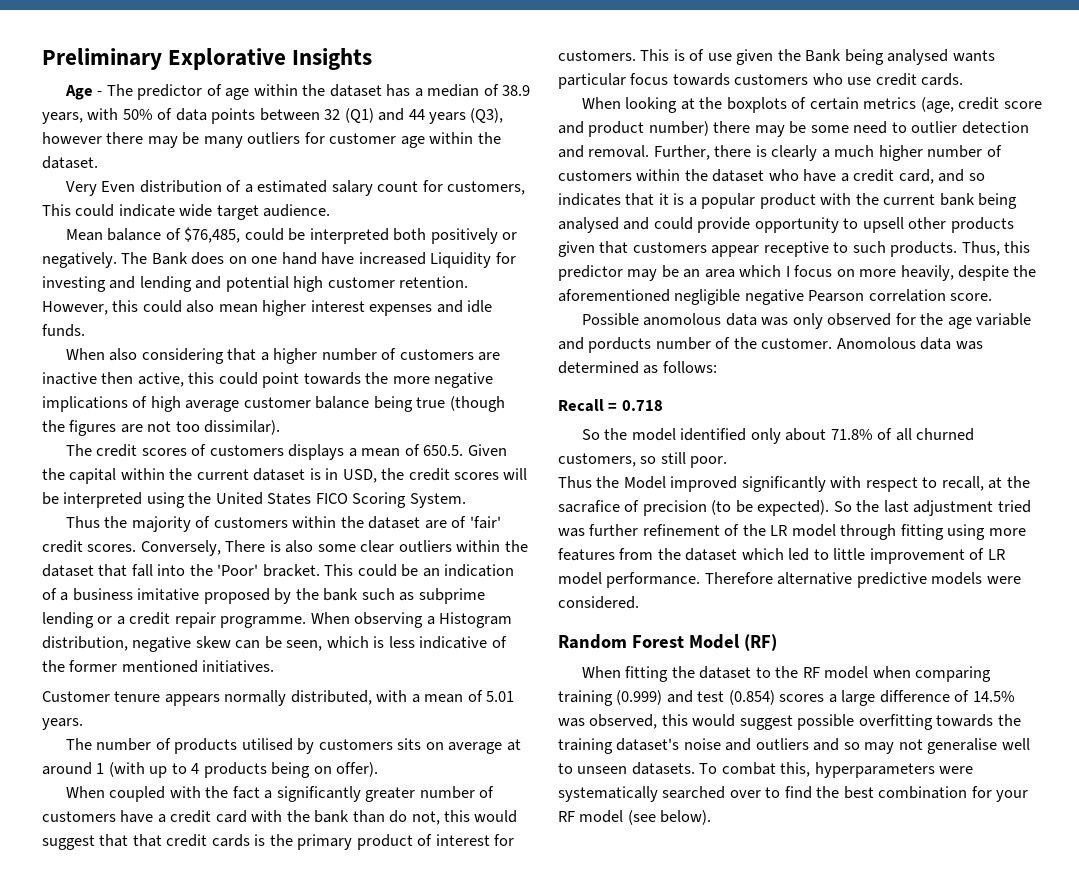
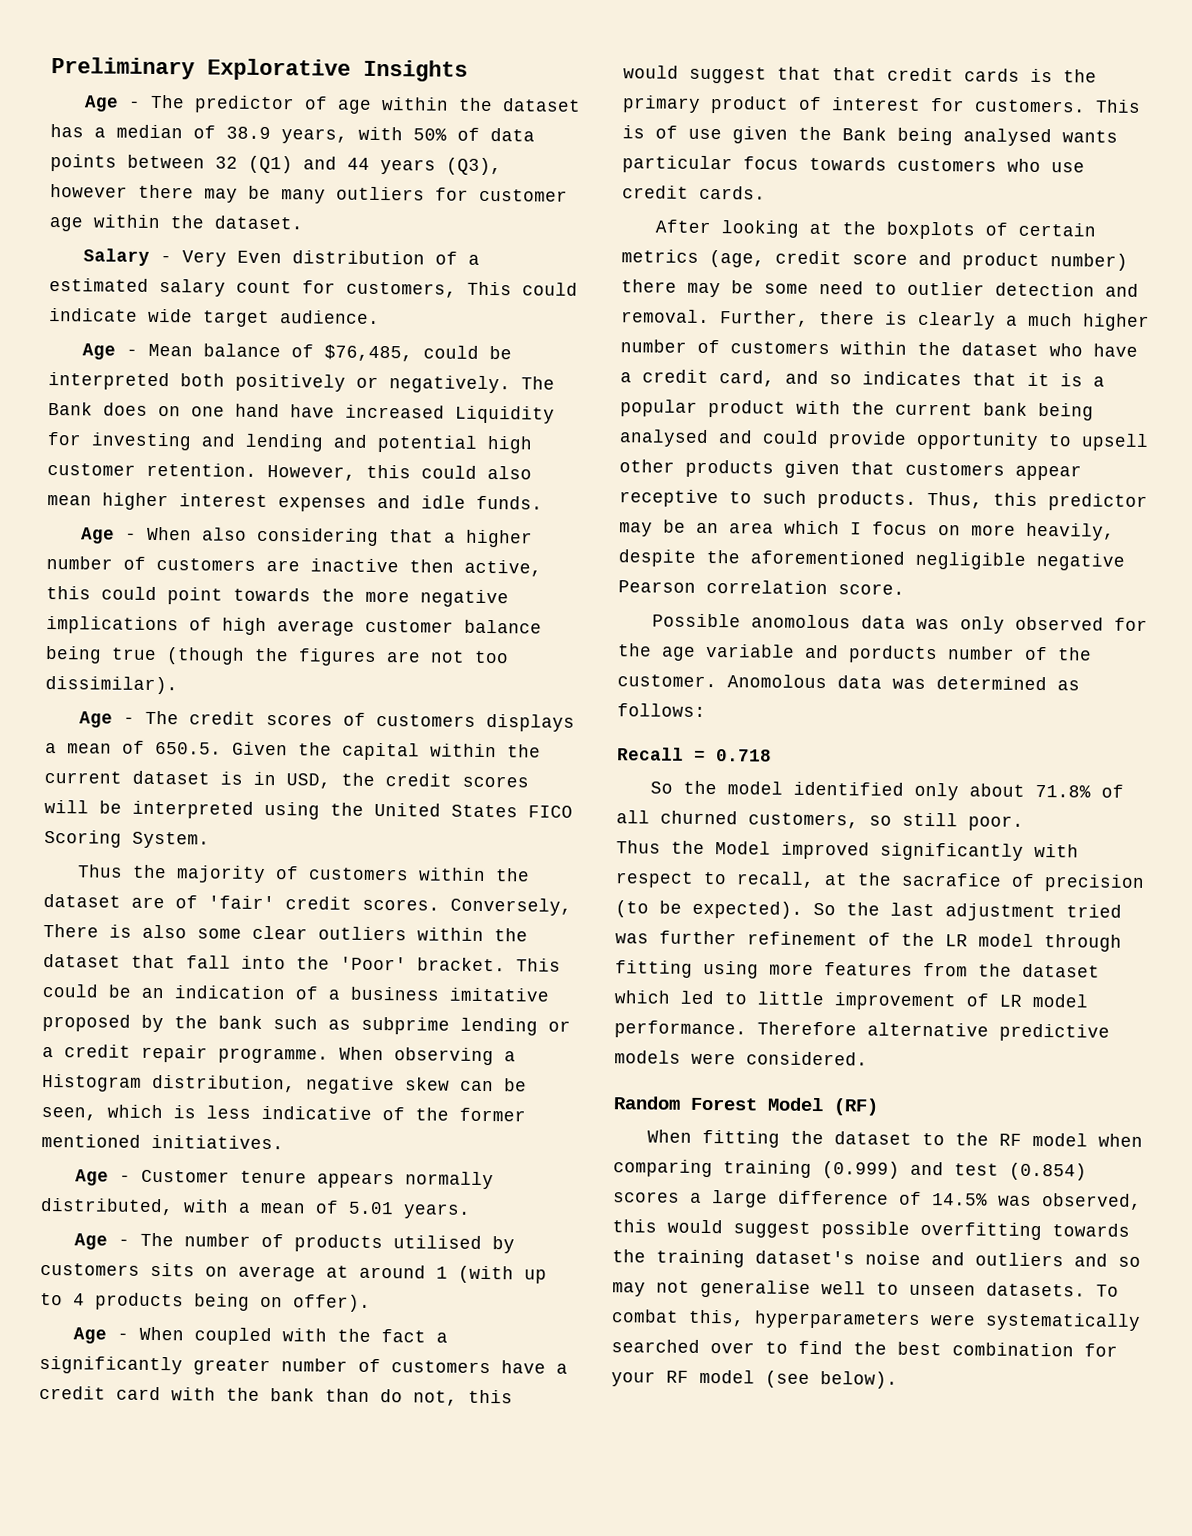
- Very Even distribution of a estimated salary count for customers, This could indicate wide target audience.
+ Salary - Very Even distribution of a estimated salary count for customers, This could indicate wide target audience.
- Mean balance of $76,485, could be interpreted both positively or negatively.
+ Age - Mean balance of $76,485, could be interpreted both positively or negatively.
- When also considering that a higher number of customers are inactive then active, this could point towards the more negative implications of high average customer balance being true (though the figures are not too dissimilar).
+ Age - When also considering that a higher number of customers are inactive then active, this could point towards the more negative implications of high average customer balance being true (though the figures are not too dissimilar).
- The credit scores of customers displays a mean of 650.5. Given the capital within the current dataset is in USD, the credit scores will be interpreted using the United States FICO Scoring System.
+ Age - The credit scores of customers displays a mean of 650.5. Given the capital within the current dataset is in USD, the credit scores will be interpreted using the United States FICO Scoring System.
- Customer tenure appears normally distributed, with a mean of 5.01 years.
+ Age - Customer tenure appears normally distributed, with a mean of 5.01 years.
- The number of products utilised by customers sits on average at around 1 (with up to 4 products being on offer).
+ Age - The number of products utilised by customers sits on average at around 1 (with up to 4 products being on offer).
- When coupled with the fact a significantly greater number of customers have a credit card with the bank than do not, this would suggest that that credit cards is the primary product of interest for customers.
+ Age - When coupled with the fact a significantly greater number of customers have a credit card with the bank than do not, this would suggest that that credit cards is the primary product of interest for customers.
- When looking at the boxplots of certain metrics (age, credit score and product number) there may be some need to outlier detection and removal.
+ After looking at the boxplots of certain metrics (age, credit score and product number) there may be some need to outlier detection and removal.

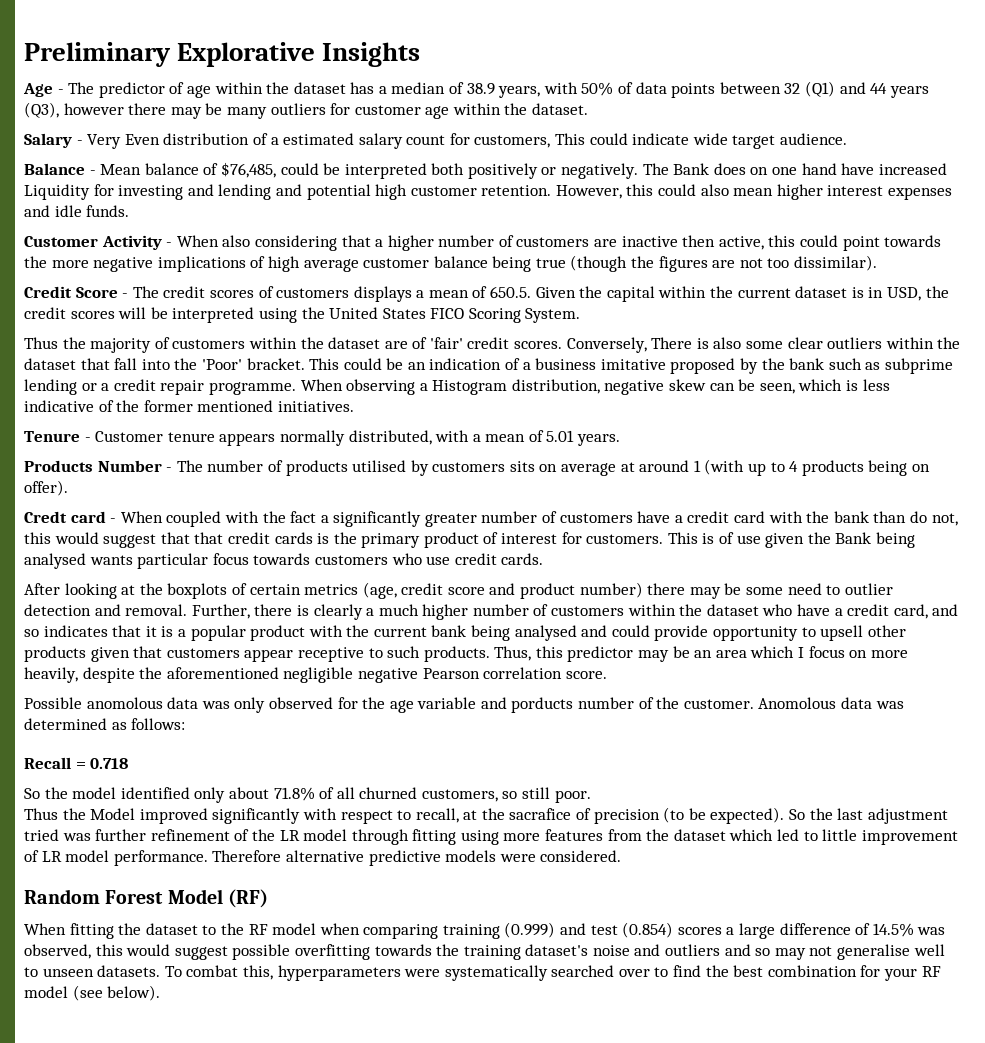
- Age - Mean balance of $76,485, could be interpreted both positively or negatively.
+ Balance - Mean balance of $76,485, could be interpreted both positively or negatively.
- Age - When also considering that a higher number of customers are inactive then active, this could point towards the more negative implications of high average customer balance being true (though the figures are not too dissimilar).
+ Customer Activity - When also considering that a higher number of customers are inactive then active, this could point towards the more negative implications of high average customer balance being true (though the figures are not too dissimilar).
- Age - The credit scores of customers displays a mean of 650.5. Given the capital within the current dataset is in USD, the credit scores will be interpreted using the United States FICO Scoring System.
+ Credit Score - The credit scores of customers displays a mean of 650.5. Given the capital within the current dataset is in USD, the credit scores will be interpreted using the United States FICO Scoring System.
- Age - Customer tenure appears normally distributed, with a mean of 5.01 years.
+ Tenure - Customer tenure appears normally distributed, with a mean of 5.01 years.
- Age - The number of products utilised by customers sits on average at around 1 (with up to 4 products being on offer).
+ Products Number - The number of products utilised by customers sits on average at around 1 (with up to 4 products being on offer).
- Age - When coupled with the fact a significantly greater number of customers have a credit card with the bank than do not, this would suggest that that credit cards is the primary product of interest for customers.
+ Credt card - When coupled with the fact a significantly greater number of customers have a credit card with the bank than do not, this would suggest that that credit cards is the primary product of interest for customers.

